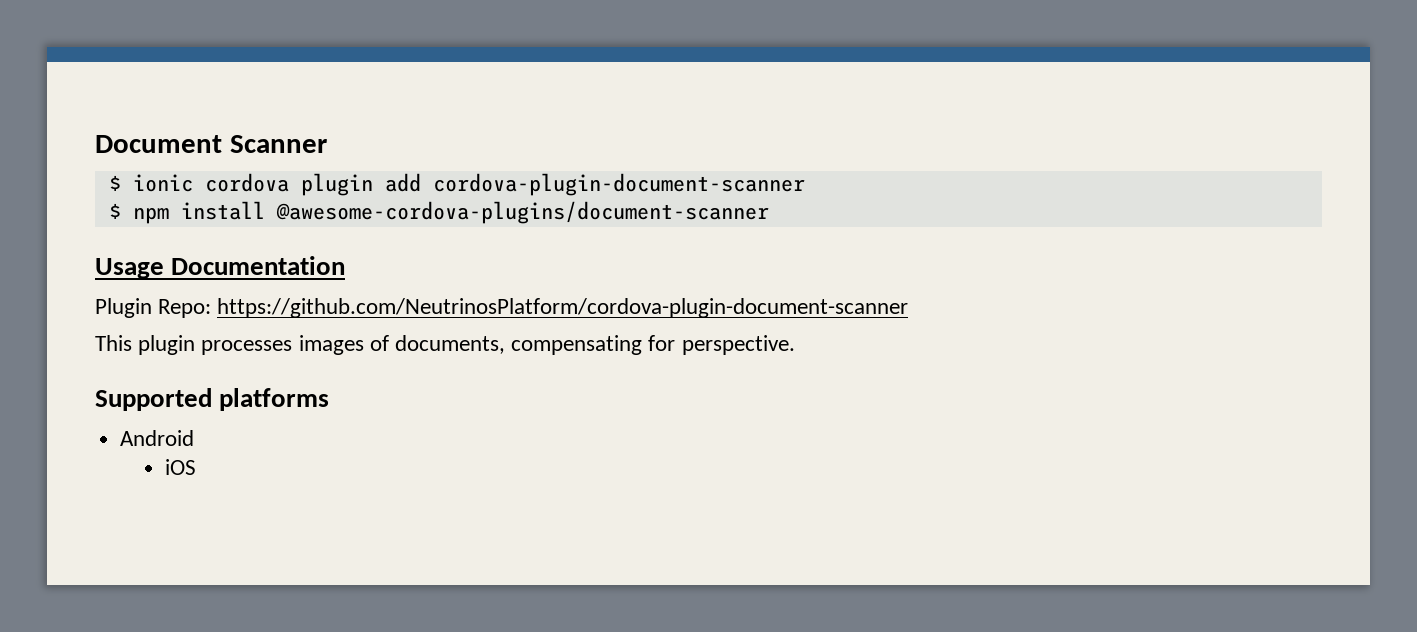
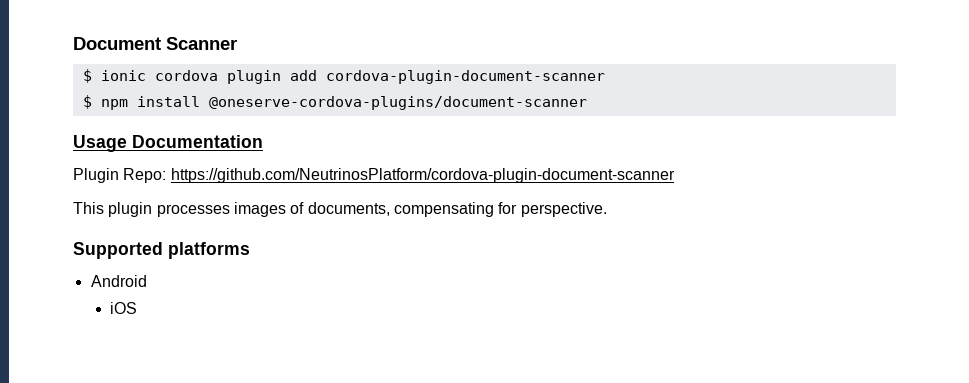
- $ npm install @awesome-cordova-plugins/document-scanner
+ $ npm install @oneserve-cordova-plugins/document-scanner

